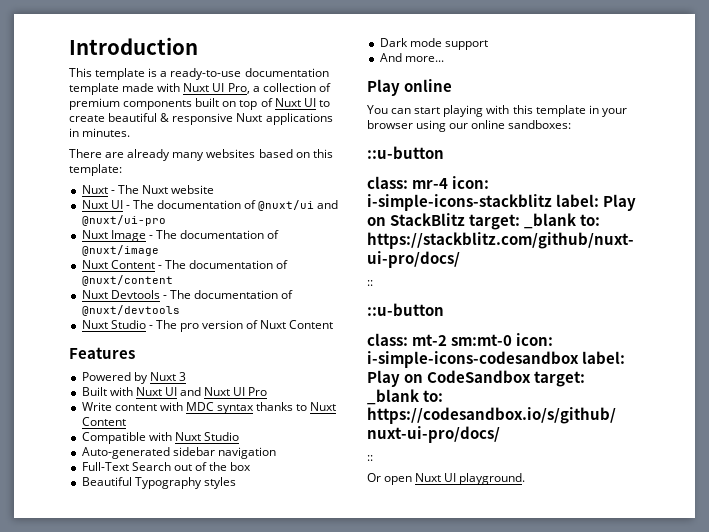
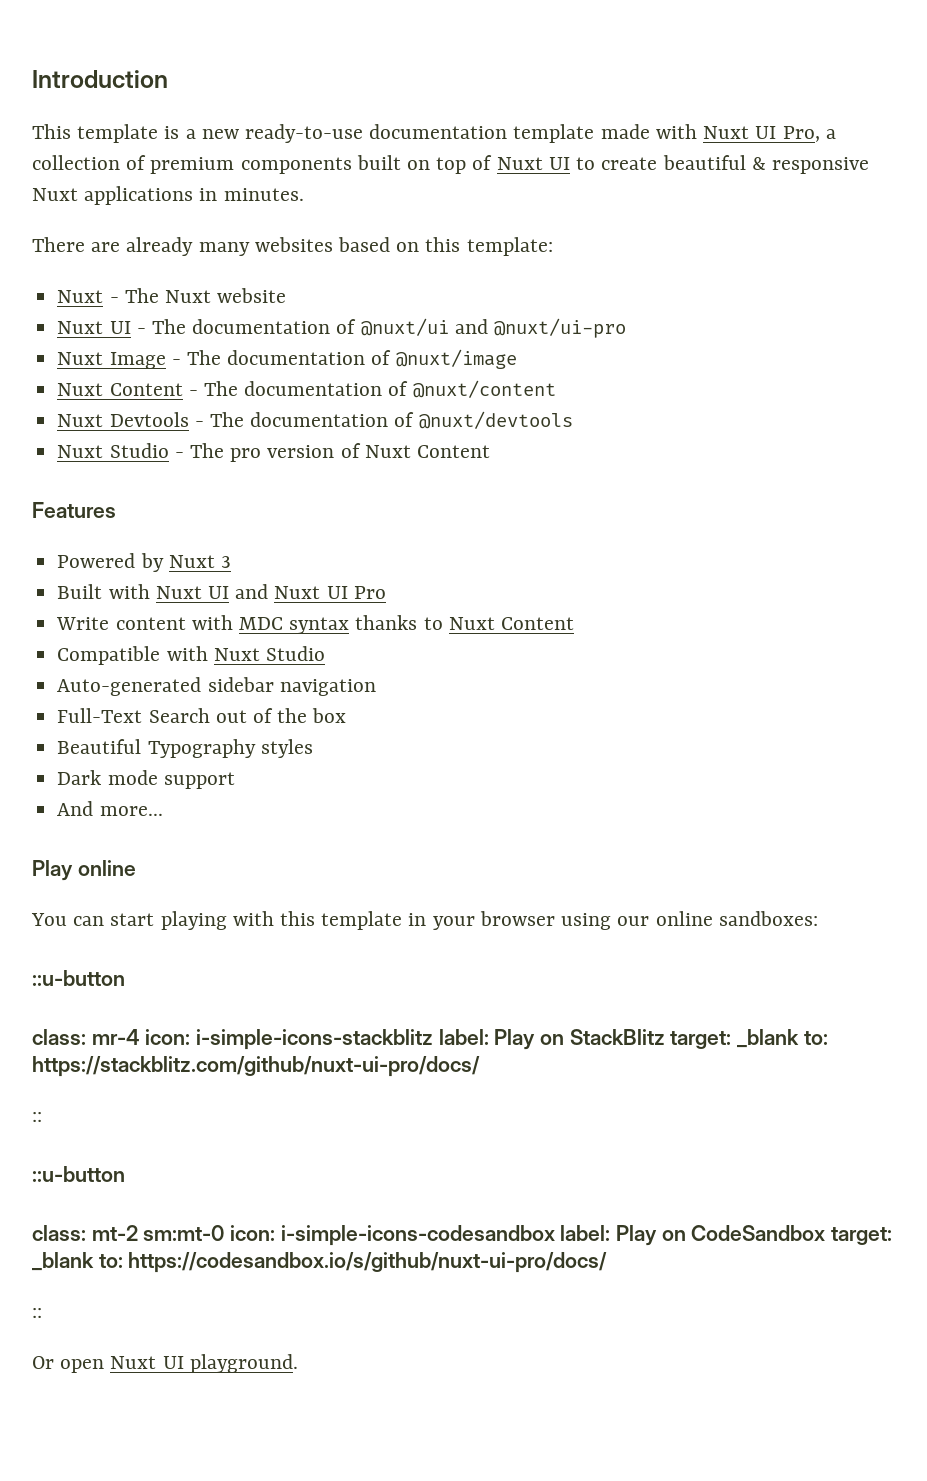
- This template is a ready-to-use documentation template made with Nuxt UI Pro, a collection of premium components built on top of Nuxt UI to create beautiful & responsive Nuxt applications in minutes.
+ This template is a new ready-to-use documentation template made with Nuxt UI Pro, a collection of premium components built on top of Nuxt UI to create beautiful & responsive Nuxt applications in minutes.

